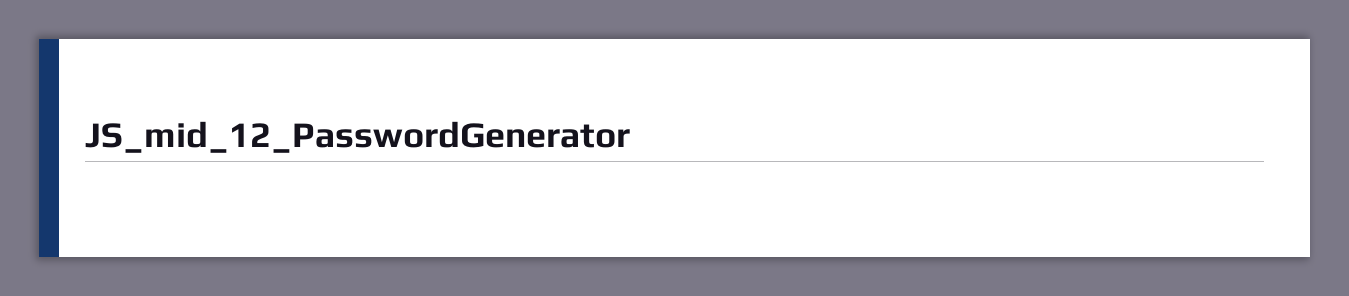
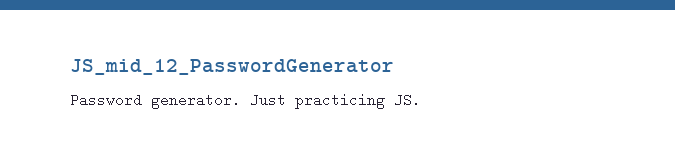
+ Password generator. Just practicing JS.

